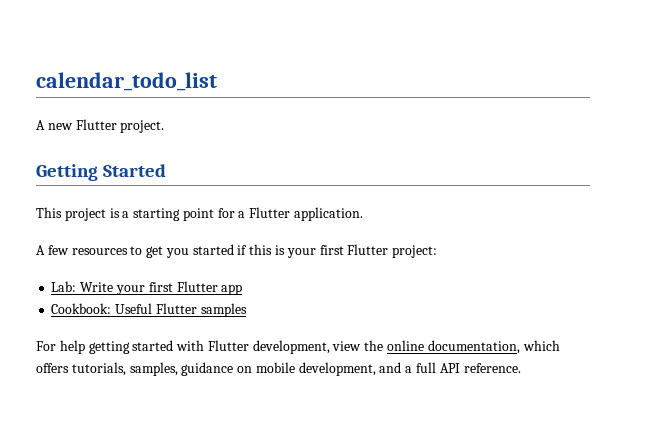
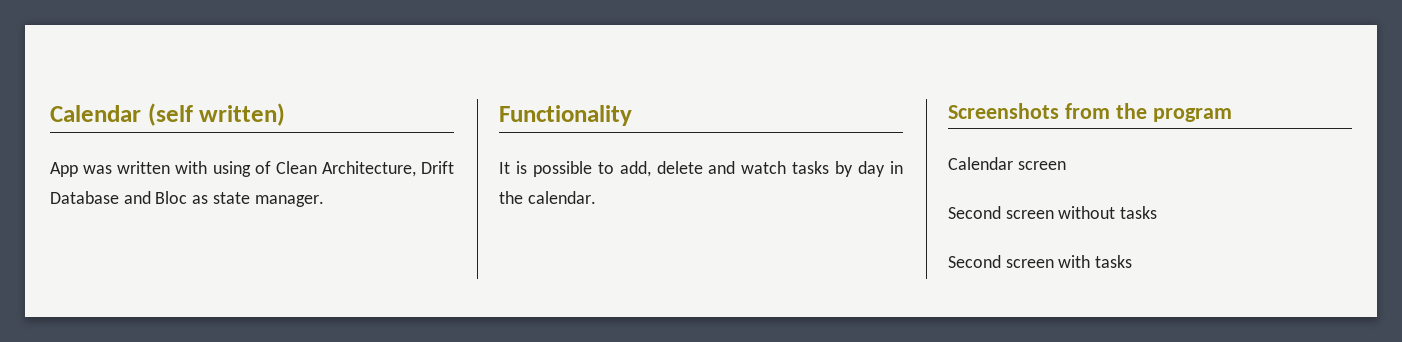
- calendar_todo_list
- A new Flutter project.
- Getting Started
- This project is a starting point for a Flutter application.
- A few resources to get you started if this is your first Flutter project:
- Lab: Write your first Flutter app
- Cookbook: Useful Flutter samples
- For help getting started with Flutter development, view the online documentation, which offers tutorials, samples, guidance on mobile development, and a full API reference.
+ Calendar (self written)
+ App was written with using of Clean Architecture, Drift Database and Bloc as state manager.
+ Functionality
+ It is possible to add, delete and watch tasks by day in the calendar.
+ Screenshots from the program
+ Calendar screen
+ Second screen without tasks
+ Second screen with tasks

